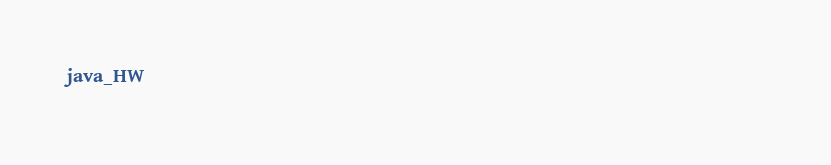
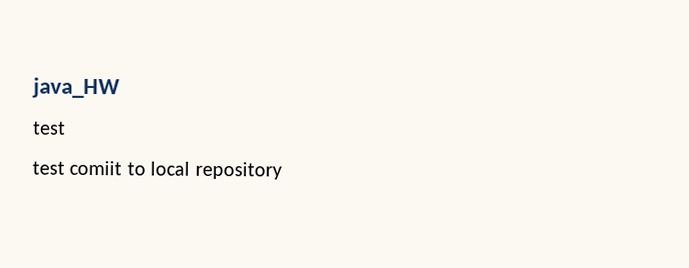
  java_HW
+ test
+ test comiit to local repository

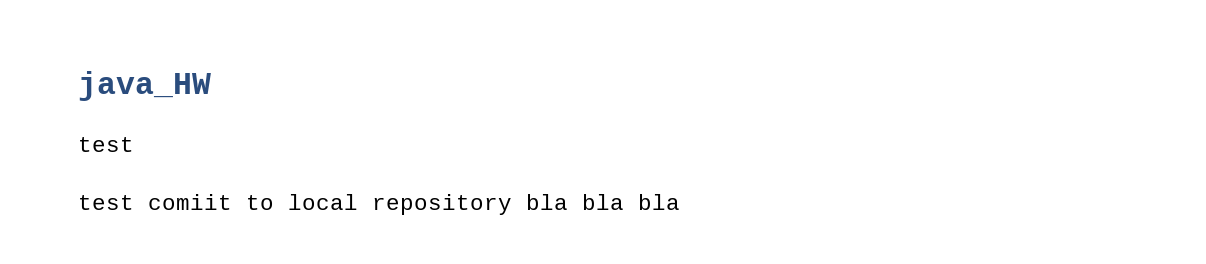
- test comiit to local repository
+ test comiit to local repository bla bla bla

